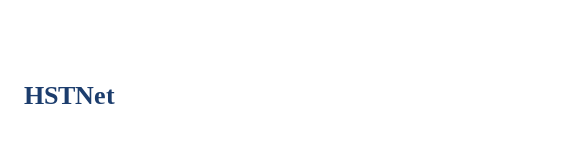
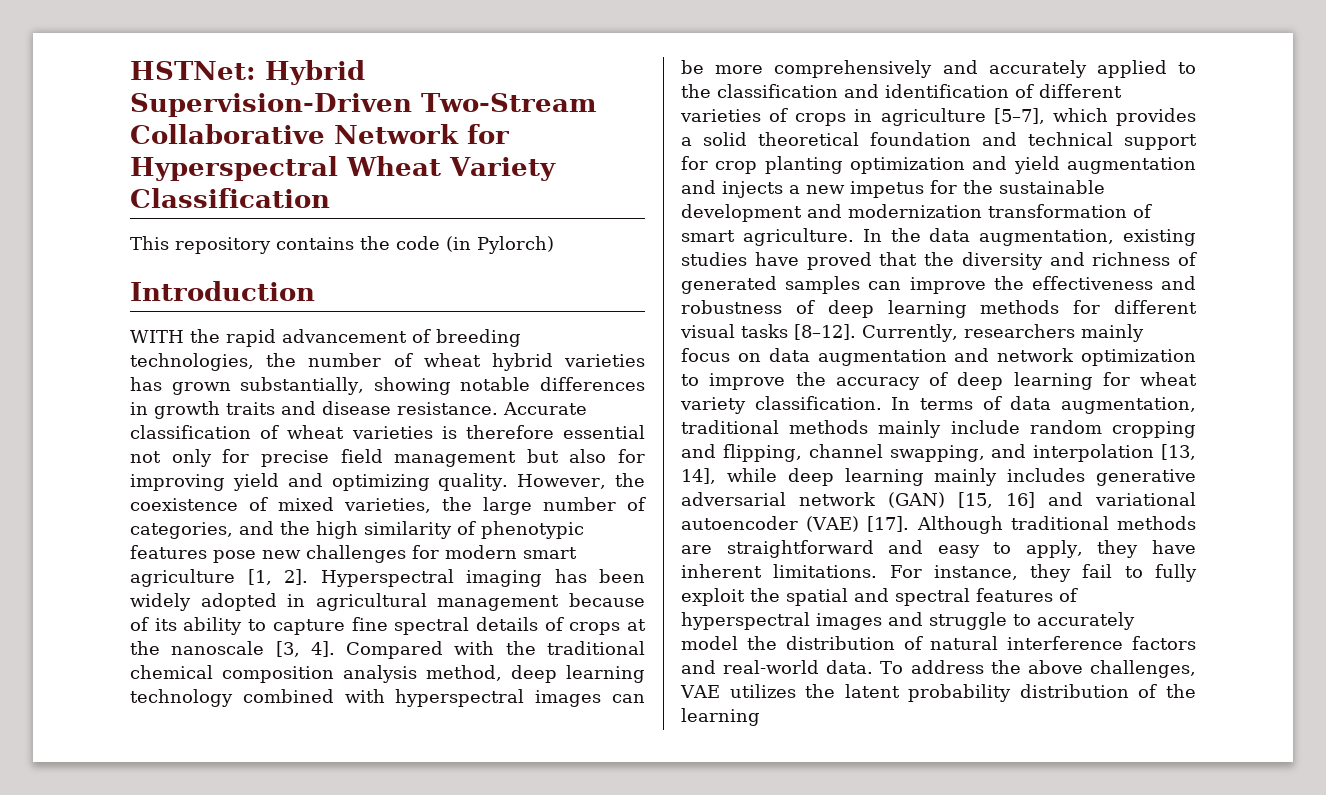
- HSTNet
+ HSTNet: Hybrid Supervision-Driven Two-Stream Collaborative Network for Hyperspectral Wheat Variety Classification
+ This repository contains the code (in Pylorch)
+ Introduction
+ WITH the rapid advancement of breeding technologies, the number of wheat hybrid varieties has grown substantially, showing notable differences in growth traits and disease resistance. Accurate classification of wheat varieties is therefore essential not only for precise field management but also for improving yield and optimizing quality. However, the coexistence of mixed varieties, the large number of categories, and the high similarity of phenotypic features pose new challenges for modern smart agriculture [1, 2]. Hyperspectral imaging has been widely adopted in agricultural management because of its ability to capture fine spectral details of crops at the nanoscale [3, 4]. Compared with the traditional chemical composition analysis method, deep learning technology combined with hyperspectral images can be more comprehensively and accurately applied to the classification and identification of different varieties of crops in agriculture [5–7], which provides a solid theoretical foundation and technical support for crop planting optimization and yield augmentation and injects a new impetus for the sustainable development and modernization transformation of smart agriculture. In the data augmentation, existing studies have proved that the diversity and richness of generated samples can improve the effectiveness and robustness of deep learning methods for different visual tasks [8–12]. Currently, researchers mainly focus on data augmentation and network optimization to improve the accuracy of deep learning for wheat variety classification. In terms of data augmentation, traditional methods mainly include random cropping and flipping, channel swapping, and interpolation [13, 14], while deep learning mainly includes generative adversarial network (GAN) [15, 16] and variational autoencoder (VAE) [17]. Although traditional methods are straightforward and easy to apply, they have inherent limitations. For instance, they fail to fully exploit the spatial and spectral features of hyperspectral images and struggle to accurately model the distribution of natural interference factors and real-world data. To address the above challenges, VAE utilizes the latent probability distribution of the learning

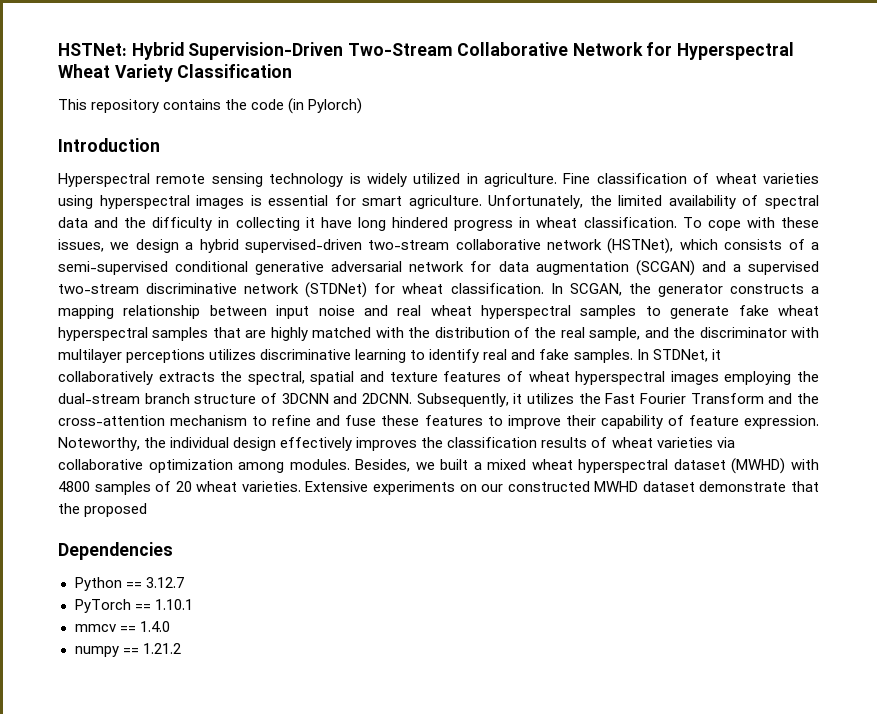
- WITH the rapid advancement of breeding technologies, the number of wheat hybrid varieties has grown substantially, showing notable differences in growth traits and disease resistance. Accurate classification of wheat varieties is therefore essential not only for precise field management but also for improving yield and optimizing quality. However, the coexistence of mixed varieties, the large number of categories, and the high similarity of phenotypic features pose new challenges for modern smart agriculture [1, 2]. Hyperspectral imaging has been widely adopted in agricultural management because of its ability to capture fine spectral details of crops at the nanoscale [3, 4]. Compared with the traditional chemical composition analysis method, deep learning technology combined with hyperspectral images can be more comprehensively and accurately applied to the classification and identification of different varieties of crops in agriculture [5–7], which provides a solid theoretical foundation and technical support for crop planting optimization and yield augmentation and injects a new impetus for the sustainable development and modernization transformation of smart agriculture. In the data augmentation, existing studies have proved that the diversity and richness of generated samples can improve the effectiveness and robustness of deep learning methods for different visual tasks [8–12]. Currently, researchers mainly focus on data augmentation and network optimization to improve the accuracy of deep learning for wheat variety classification. In terms of data augmentation, traditional methods mainly include random cropping and flipping, channel swapping, and interpolation [13, 14], while deep learning mainly includes generative adversarial network (GAN) [15, 16] and variational autoencoder (VAE) [17]. Although traditional methods are straightforward and easy to apply, they have inherent limitations. For instance, they fail to fully exploit the spatial and spectral features of hyperspectral images and struggle to accurately model the distribution of natural interference factors and real-world data. To address the above challenges, VAE utilizes the latent probability distribution of the learning
+ Hyperspectral remote sensing technology is widely utilized in agriculture. Fine classification of wheat varieties using hyperspectral images is essential for smart agriculture. Unfortunately, the limited availability of spectral data and the difficulty in collecting it have long hindered progress in wheat classification. To cope with these issues, we design a hybrid supervised-driven two-stream collaborative network (HSTNet), which consists of a semi-supervised conditional generative adversarial network for data augmentation (SCGAN) and a supervised two-stream discriminative network (STDNet) for wheat classification. In SCGAN, the generator constructs a mapping relationship between input noise and real wheat hyperspectral samples to generate fake wheat hyperspectral samples that are highly matched with the distribution of the real sample, and the discriminator with multilayer perceptions utilizes discriminative learning to identify real and fake samples. In STDNet, it collaboratively extracts the spectral, spatial and texture features of wheat hyperspectral images employing the dual-stream branch structure of 3DCNN and 2DCNN. Subsequently, it utilizes the Fast Fourier Transform and the cross-attention mechanism to refine and fuse these features to improve their capability of feature expression. Noteworthy, the individual design effectively improves the classification results of wheat varieties via collaborative optimization among modules. Besides, we built a mixed wheat hyperspectral dataset (MWHD) with 4800 samples of 20 wheat varieties. Extensive experiments on our constructed MWHD dataset demonstrate that the proposed
+ Dependencies
+ Python == 3.12.7
+ PyTorch == 1.10.1
+ mmcv == 1.4.0
+ numpy == 1.21.2

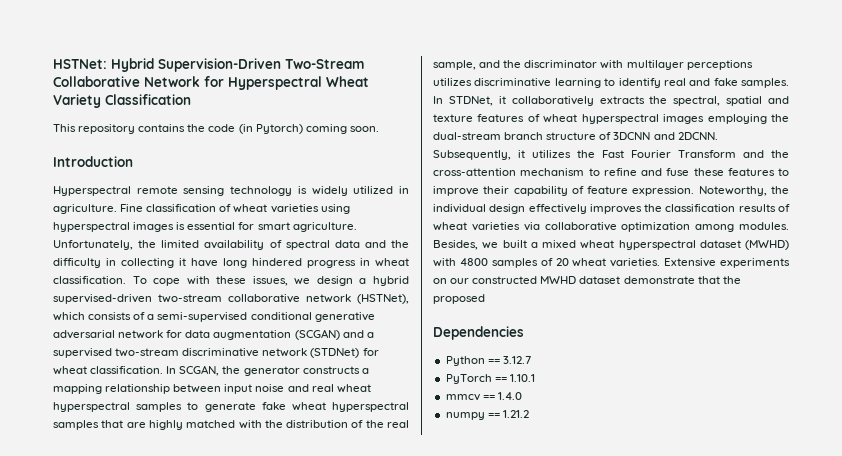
- This repository contains the code (in Pylorch)
+ This repository contains the code (in Pytorch) coming soon.

